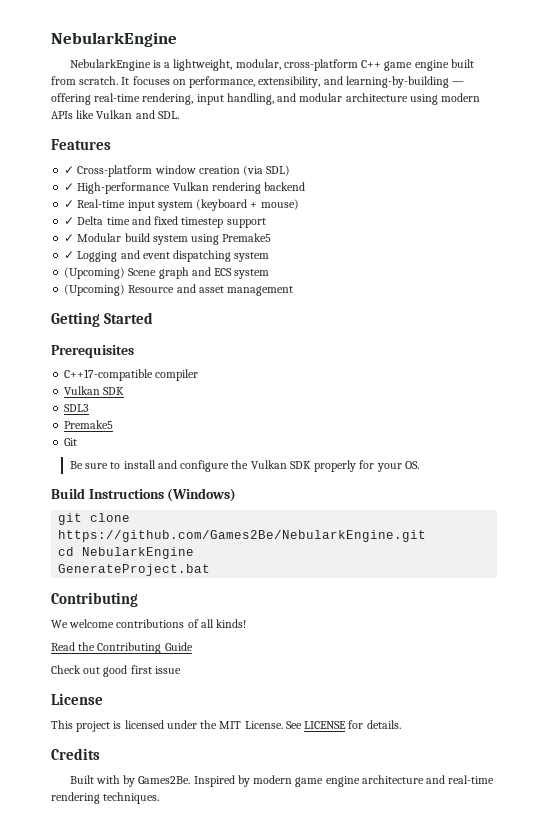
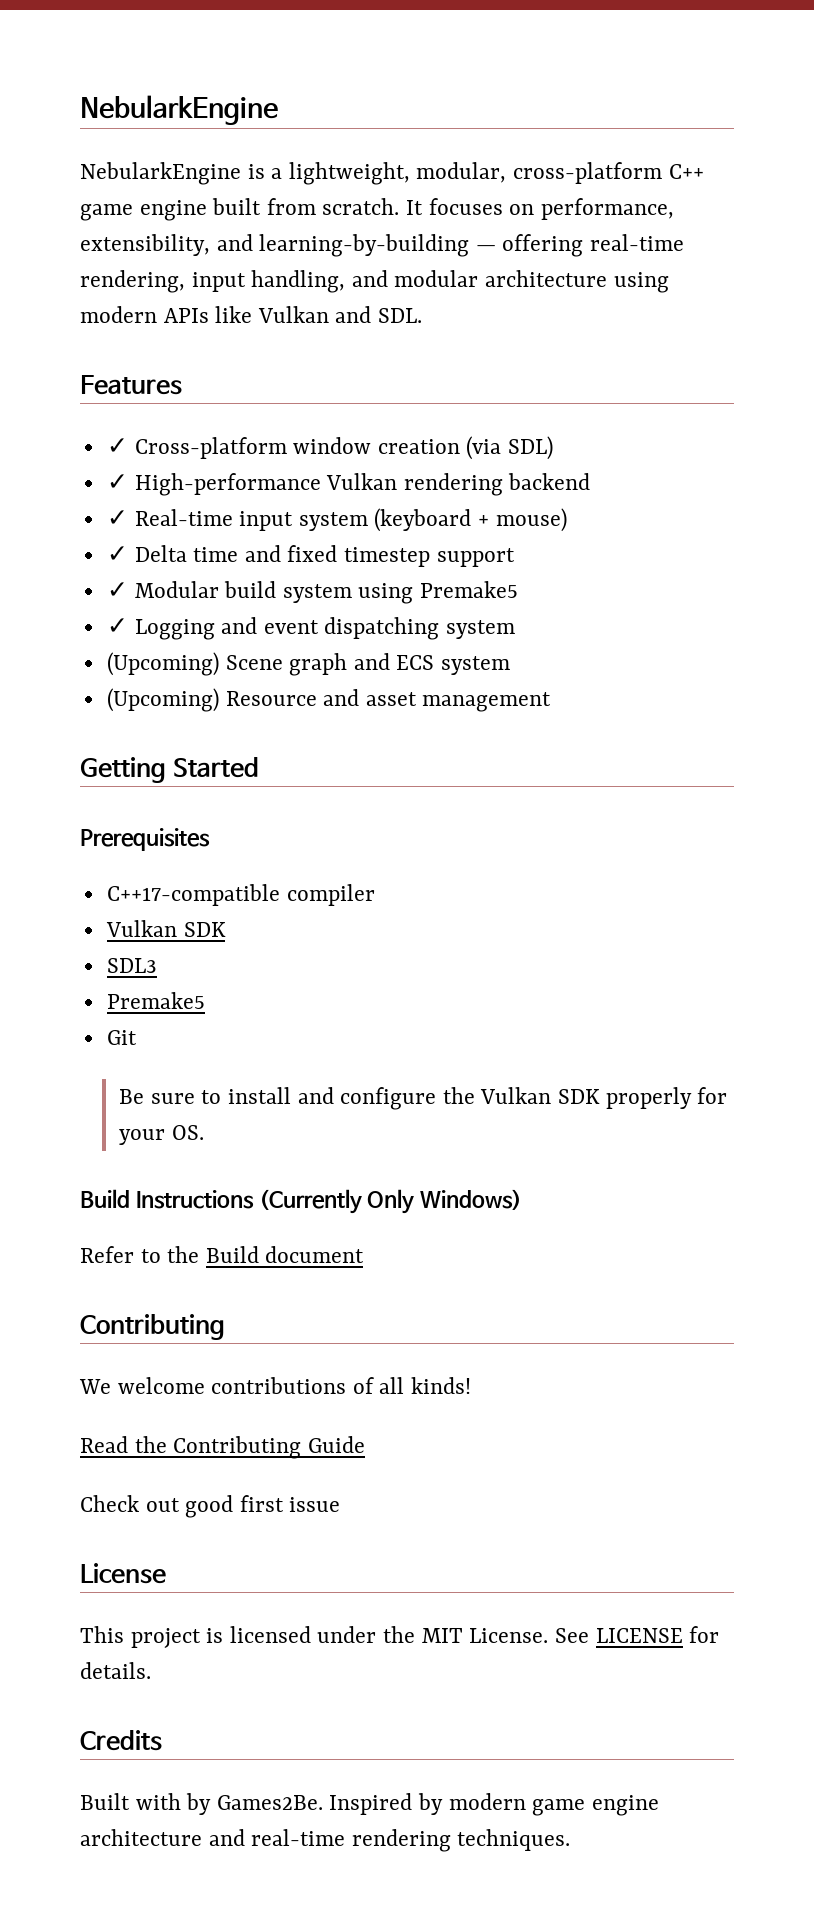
- Build Instructions (Windows)
- git clone https://github.com/Games2Be/NebularkEngine.git
- cd NebularkEngine
- GenerateProject.bat
+ Build Instructions (Currently Only Windows)
+ Refer to the Build document

